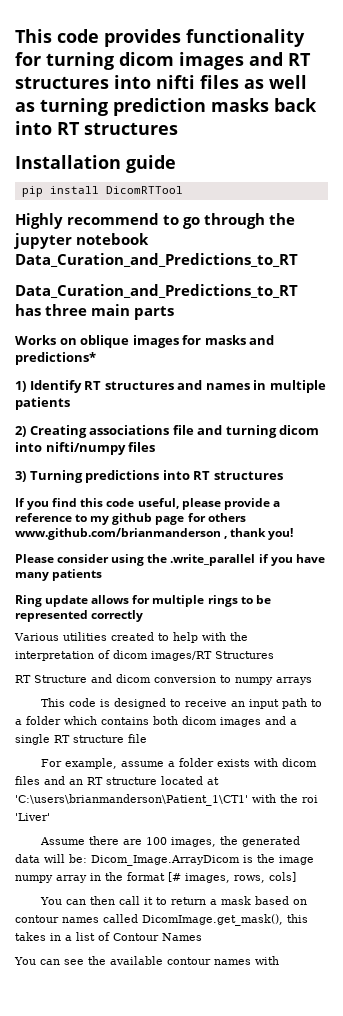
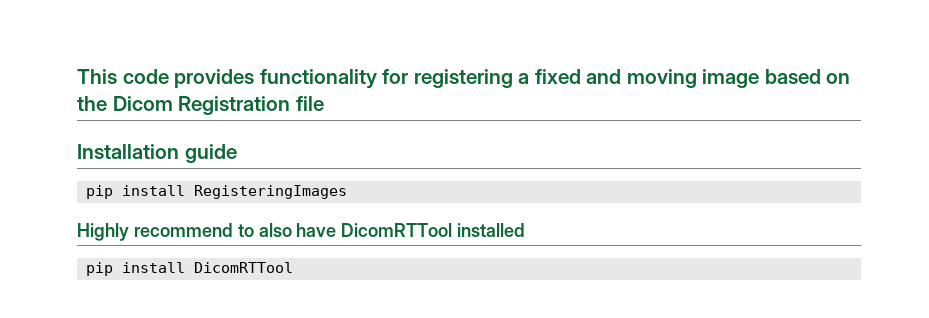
- This code provides functionality for turning dicom images and RT structures into nifti files as well as turning prediction masks back into RT structures
+ This code provides functionality for registering a fixed and moving image based on the Dicom Registration file
- pip install DicomRTTool
+ pip install RegisteringImages
- Highly recommend to go through the jupyter notebook Data_Curation_and_Predictions_to_RT
- Data_Curation_and_Predictions_to_RT has three main parts
- Works on oblique images for masks and predictions*
- 1) Identify RT structures and names in multiple patients
- 2) Creating associations file and turning dicom into nifti/numpy files
- 3) Turning predictions into RT structures
- If you find this code useful, please provide a reference to my github page for others www.github.com/brianmanderson , thank you!
- Please consider using the .write_parallel if you have many patients
- Ring update allows for multiple rings to be represented correctly
- Various utilities created to help with the interpretation of dicom images/RT Structures
- RT Structure and dicom conversion to numpy arrays
- This code is designed to receive an input path to a folder which contains both dicom images and a single RT structure file
- For example, assume a folder exists with dicom files and an RT structure located at 'C:\users\brianmanderson\Patient_1\CT1' with the roi 'Liver'
- Assume there are 100 images, the generated data will be: Dicom_Image.ArrayDicom is the image numpy array in the format [# images, rows, cols]
- You can then call it to return a mask based on contour names called DicomImage.get_mask(), this takes in a list of Contour Names
- You can see the available contour names with
+ Highly recommend to also have DicomRTTool installed
+ pip install DicomRTTool

